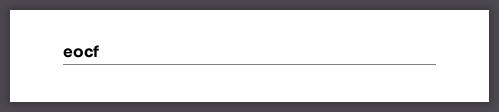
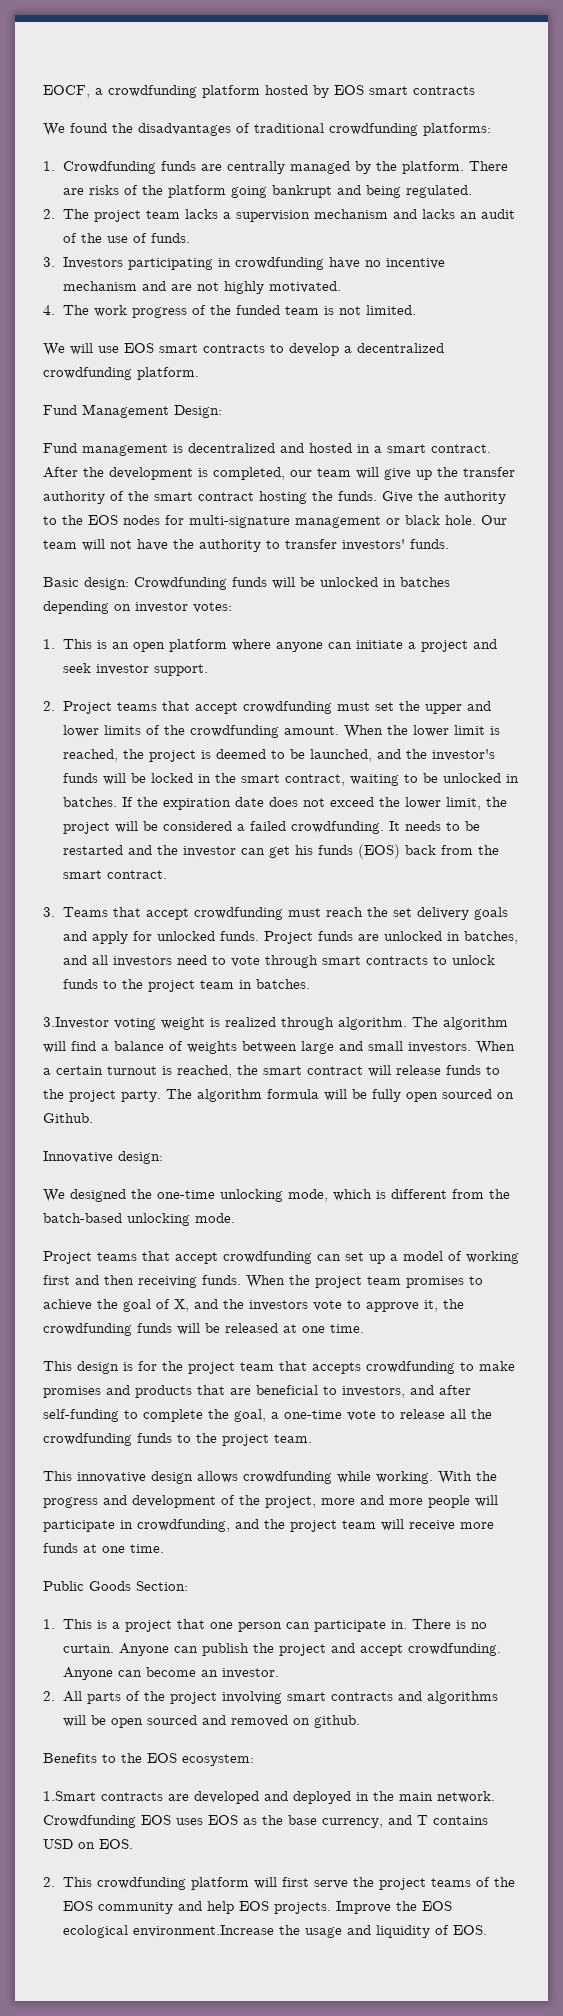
- eocf
+ EOCF, a crowdfunding platform hosted by EOS smart contracts
+ We found the disadvantages of traditional crowdfunding platforms:
+ 1. Crowdfunding funds are centrally managed by the platform. There are risks of the platform going bankrupt and being regulated.
+ 2. The project team lacks a supervision mechanism and lacks an audit of the use of funds.
+ 3. Investors participating in crowdfunding have no incentive mechanism and are not highly motivated.
+ 4. The work progress of the funded team is not limited.
+ We will use EOS smart contracts to develop a decentralized crowdfunding platform.
+ Fund Management Design:
+ Fund management is decentralized and hosted in a smart contract. After the development is completed, our team will give up the transfer authority of the smart contract hosting the funds. Give the authority to the EOS nodes for multi-signature management or black hole. Our team will not have the authority to transfer investors' funds.
+ Basic design: Crowdfunding funds will be unlocked in batches depending on investor votes:
+ 1. This is an open platform where anyone can initiate a project and seek investor support.
+ 2. Project teams that accept crowdfunding must set the upper and lower limits of the crowdfunding amount. When the lower limit is reached, the project is deemed to be launched, and the investor's funds will be locked in the smart contract, waiting to be unlocked in batches. If the expiration date does not exceed the lower limit, the project will be considered a failed crowdfunding. It needs to be restarted and the investor can get his funds (EOS) back from the smart contract.
+ 3. Teams that accept crowdfunding must reach the set delivery goals and apply for unlocked funds. Project funds are unlocked in batches, and all investors need to vote through smart contracts to unlock funds to the project team in batches.
+ 3.Investor voting weight is realized through algorithm. The algorithm will find a balance of weights between large and small investors. When a certain turnout is reached, the smart contract will release funds to the project party. The algorithm formula will be fully open sourced on Github.
+ Innovative design:
+ We designed the one-time unlocking mode, which is different from the batch-based unlocking mode.
+ Project teams that accept crowdfunding can set up a model of working first and then receiving funds. When the project team promises to achieve the goal of X, and the investors vote to approve it, the crowdfunding funds will be released at one time.
+ This design is for the project team that accepts crowdfunding to make promises and products that are beneficial to investors, and after self-funding to complete the goal, a one-time vote to release all the crowdfunding funds to the project team.
+ This innovative design allows crowdfunding while working. With the progress and development of the project, more and more people will participate in crowdfunding, and the project team will receive more funds at one time.
+ Public Goods Section:
+ 1. This is a project that one person can participate in. There is no curtain. Anyone can publish the project and accept crowdfunding. Anyone can become an investor.
+ 2. All parts of the project involving smart contracts and algorithms will be open sourced and removed on github.
+ Benefits to the EOS ecosystem:
+ 1.Smart contracts are developed and deployed in the main network. Crowdfunding EOS uses EOS as the base currency, and T contains USD on EOS.
+ 2. This crowdfunding platform will first serve the project teams of the EOS community and help EOS projects. Improve the EOS ecological environment.Increase the usage and liquidity of EOS.

